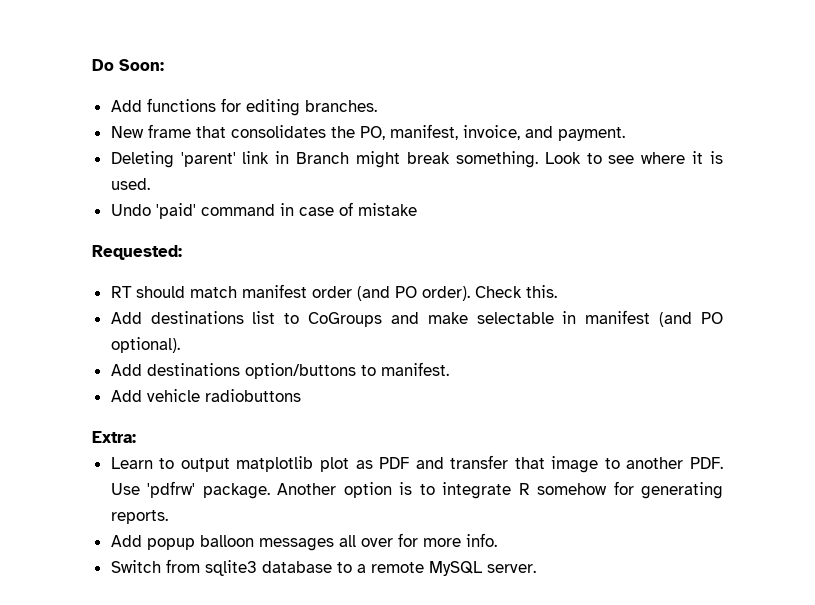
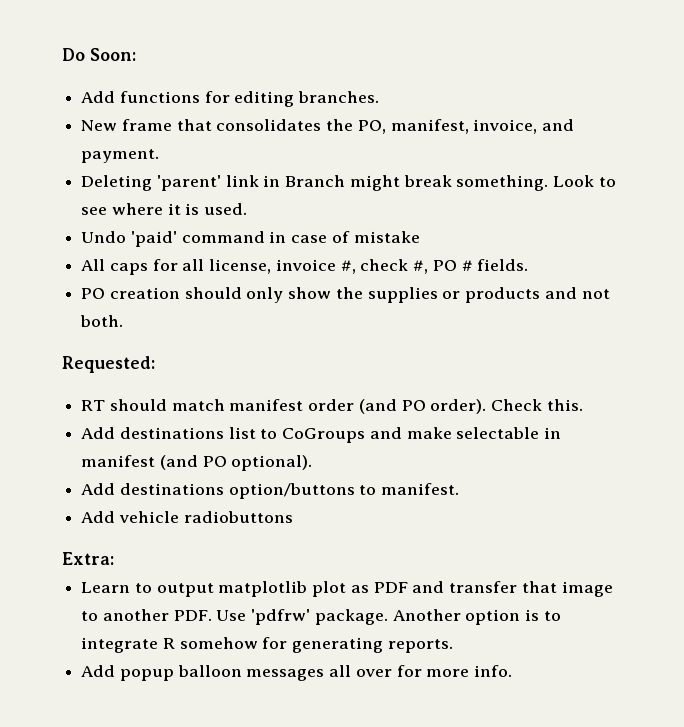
+ All caps for all license, invoice #, check #, PO # fields.
+ PO creation should only show the supplies or products and not both.
- Switch from sqlite3 database to a remote MySQL server.

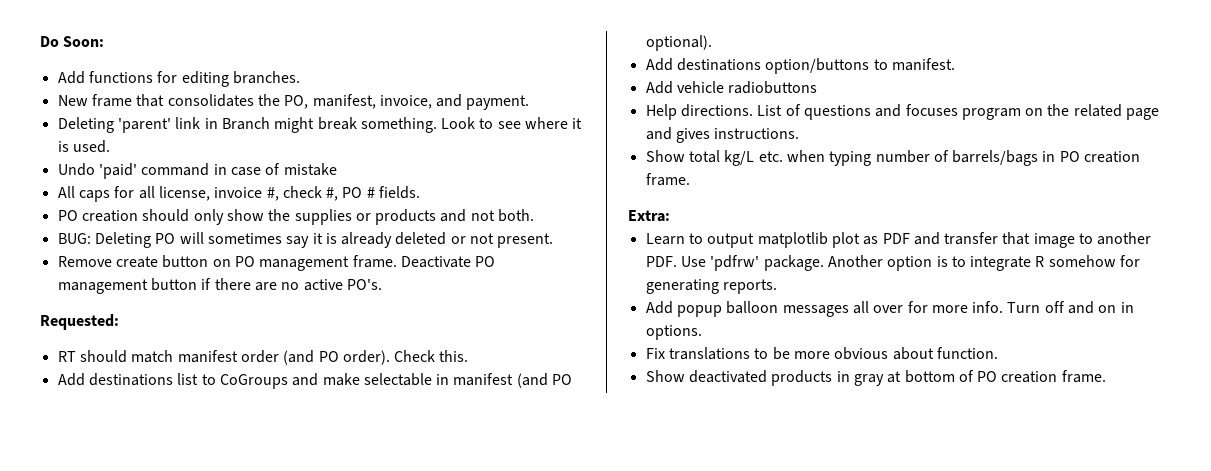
+ BUG: Deleting PO will sometimes say it is already deleted or not present.
+ Remove create button on PO management frame. Deactivate PO management button if there are no active PO's.
+ Help directions. List of questions and focuses program on the related page and gives instructions.
+ Show total kg/L etc. when typing number of barrels/bags in PO creation frame.
+ Turn off and on in options.
+ Fix translations to be more obvious about function.
+ Show deactivated products in gray at bottom of PO creation frame.

